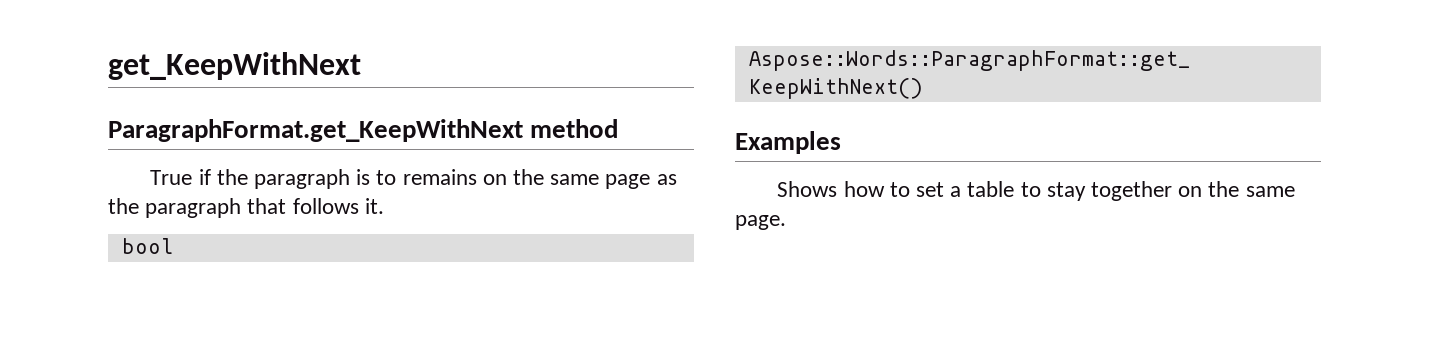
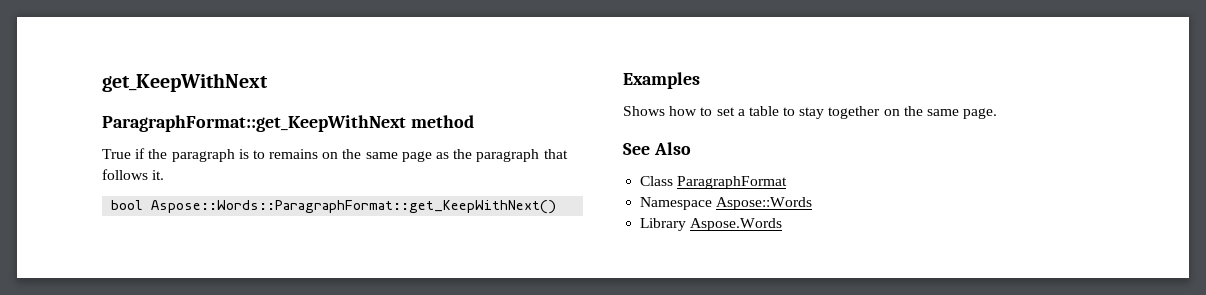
- ParagraphFormat.get_KeepWithNext method
+ ParagraphFormat::get_KeepWithNext method
+ See Also
+ Class ParagraphFormat
+ Namespace Aspose::Words
+ Library Aspose.Words

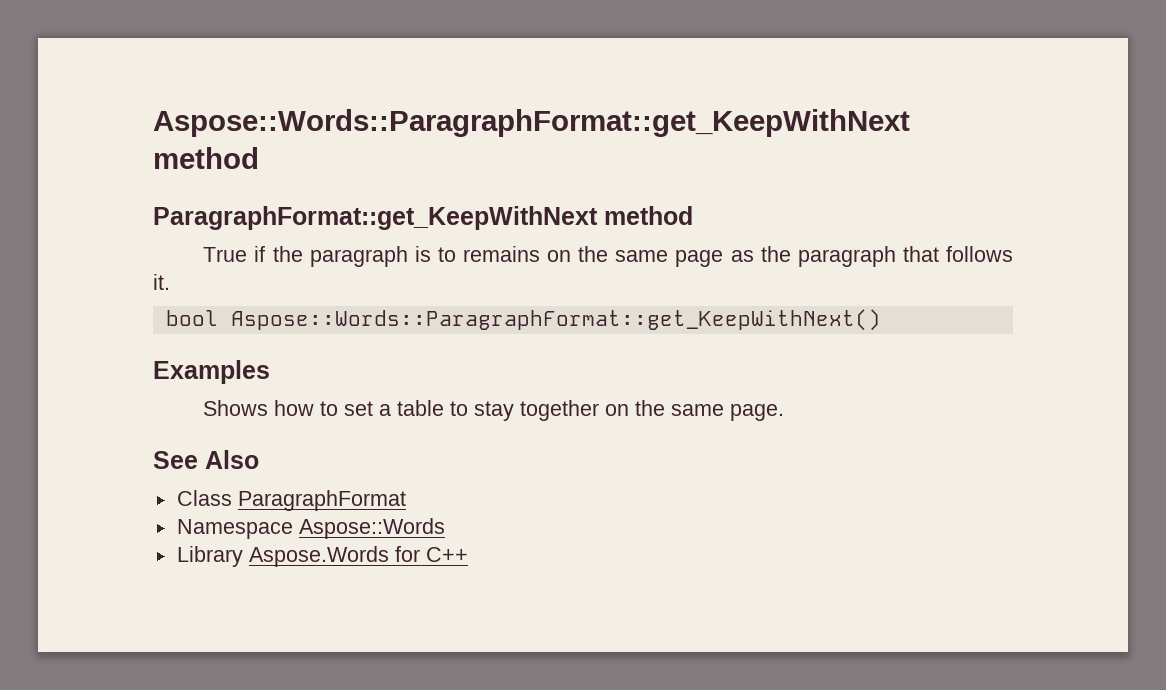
- get_KeepWithNext
+ Aspose::Words::ParagraphFormat::get_KeepWithNext method
- Library Aspose.Words
+ Library Aspose.Words for C++

